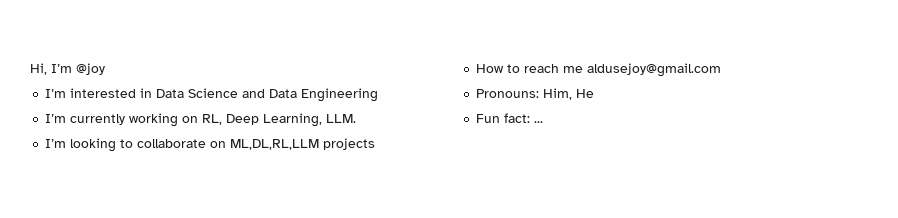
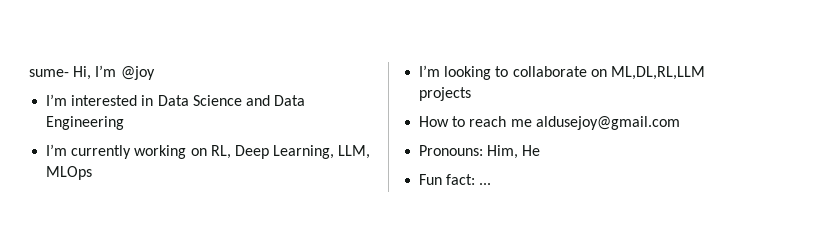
- Hi, I’m @joy
+ sume- Hi, I’m @joy
- I’m currently working on RL, Deep Learning, LLM.
+ I’m currently working on RL, Deep Learning, LLM, MLOps

